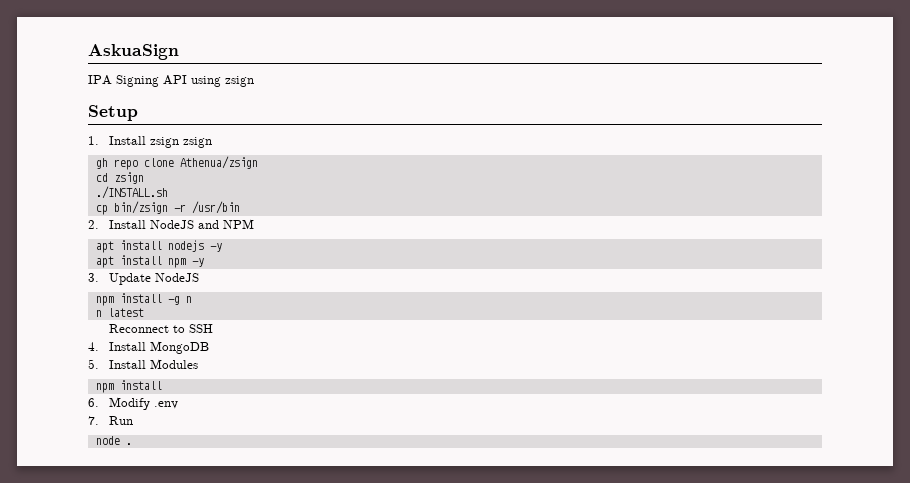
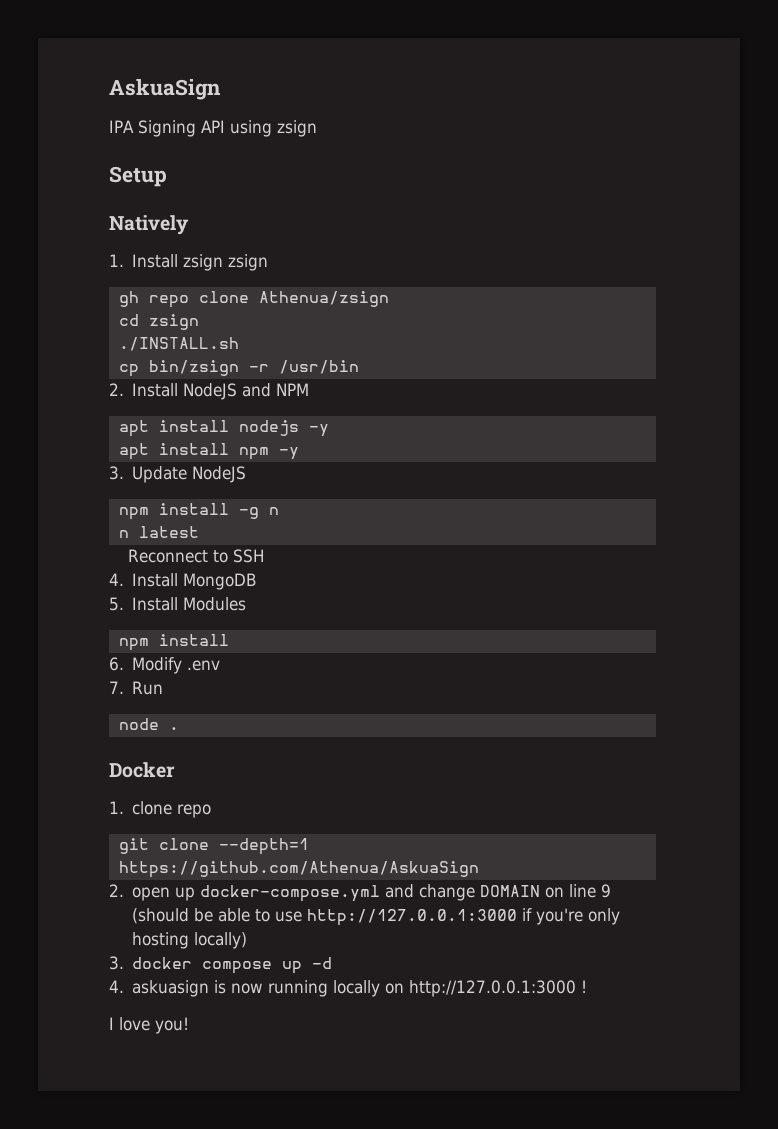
+ Natively
+ Docker
+ 1. clone repo
+ git clone --depth=1 https://github.com/Athenua/AskuaSign
+ 2. open up docker-compose.yml and change DOMAIN on line 9 (should be able to use http://127.0.0.1:3000 if you're only hosting locally)
+ 3. docker compose up -d
+ 4. askuasign is now running locally on http://127.0.0.1:3000 !
+ I love you!

